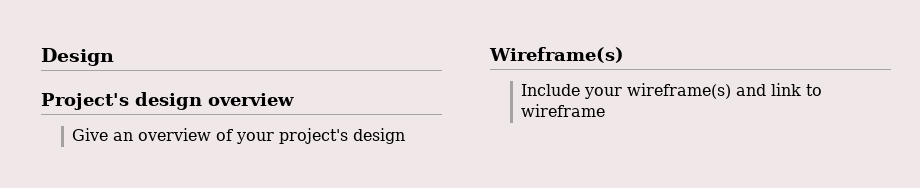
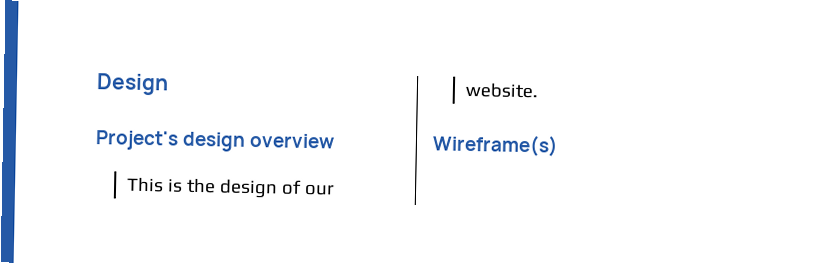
- Give an overview of your project's design
+ This is the design of our website.
  Wireframe(s)
- Include your wireframe(s) and link to wireframe

